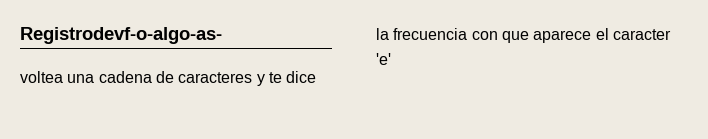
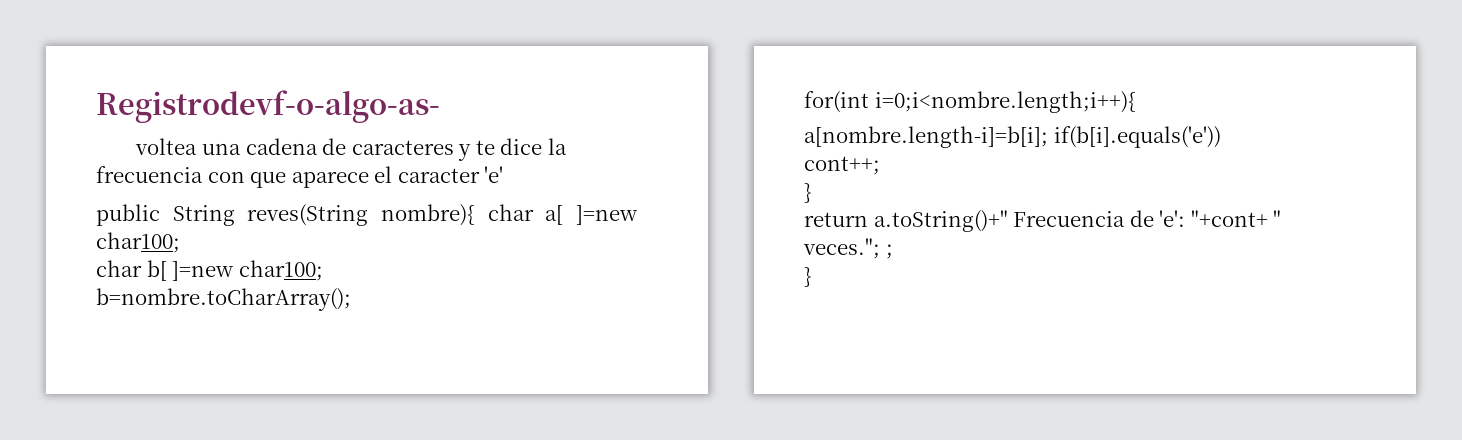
+ public String reves(String nombre){ char a[ ]=new char100;
+ char b[ ]=new char100;
+ b=nombre.toCharArray();
+ for(int i=0;i<nombre.length;i++){
+ a[nombre.length-i]=b[i]; if(b[i].equals('e'))
+ cont++;
+ }
+ return a.toString()+" Frecuencia de 'e': "+cont+ " veces."; ;
+ }

